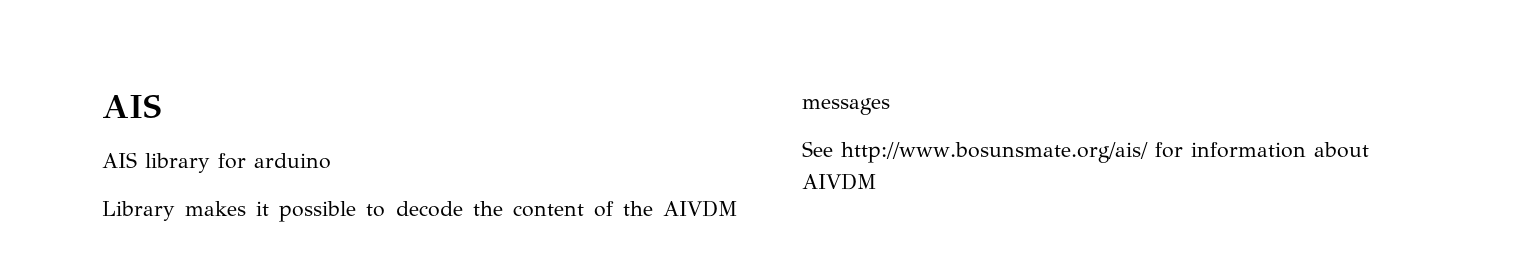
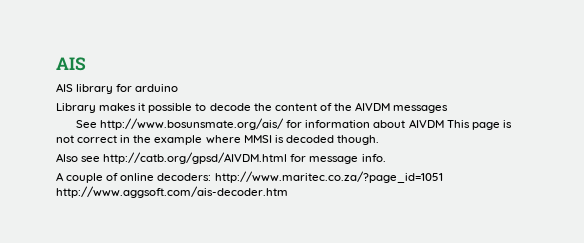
- See http://www.bosunsmate.org/ais/ for information about AIVDM
+ See http://www.bosunsmate.org/ais/ for information about AIVDM This page is not correct in the example where MMSI is decoded though.
+ Also see http://catb.org/gpsd/AIVDM.html for message info.
+ A couple of online decoders: http://www.maritec.co.za/?page_id=1051 http://www.aggsoft.com/ais-decoder.htm

